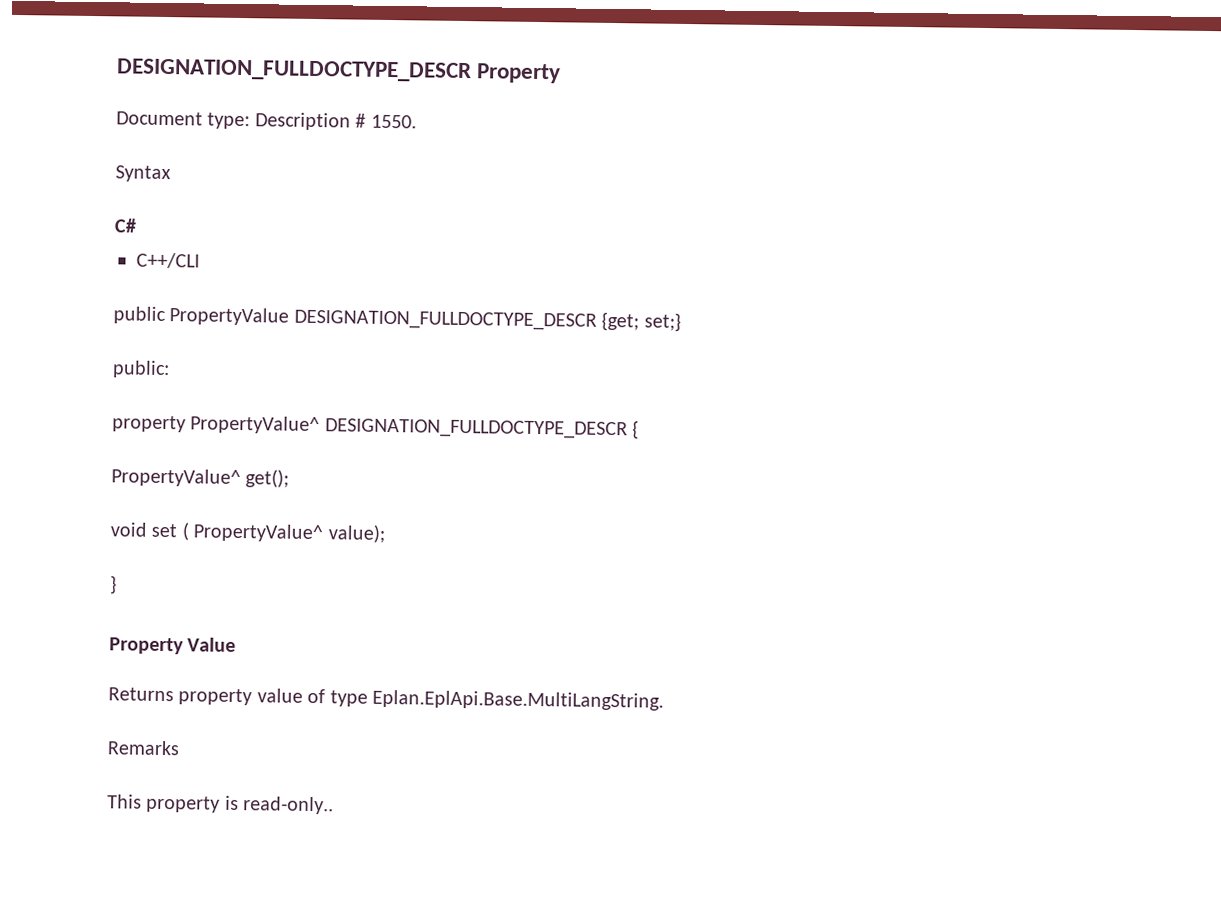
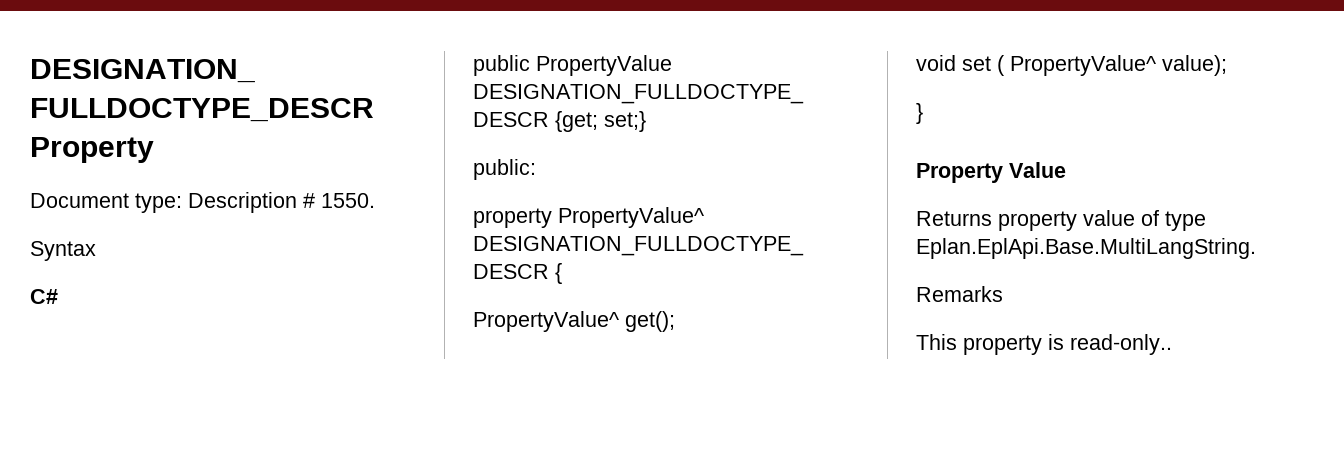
- C++/CLI

